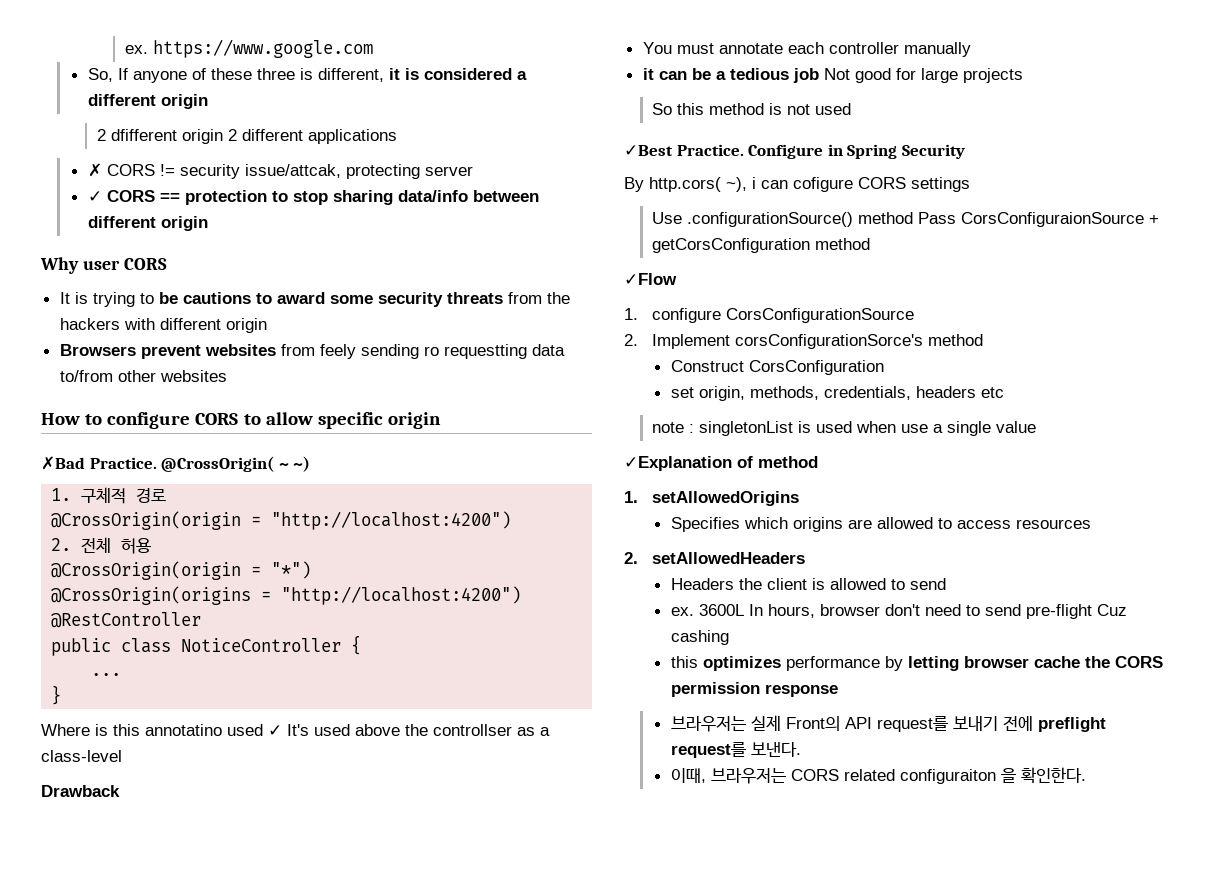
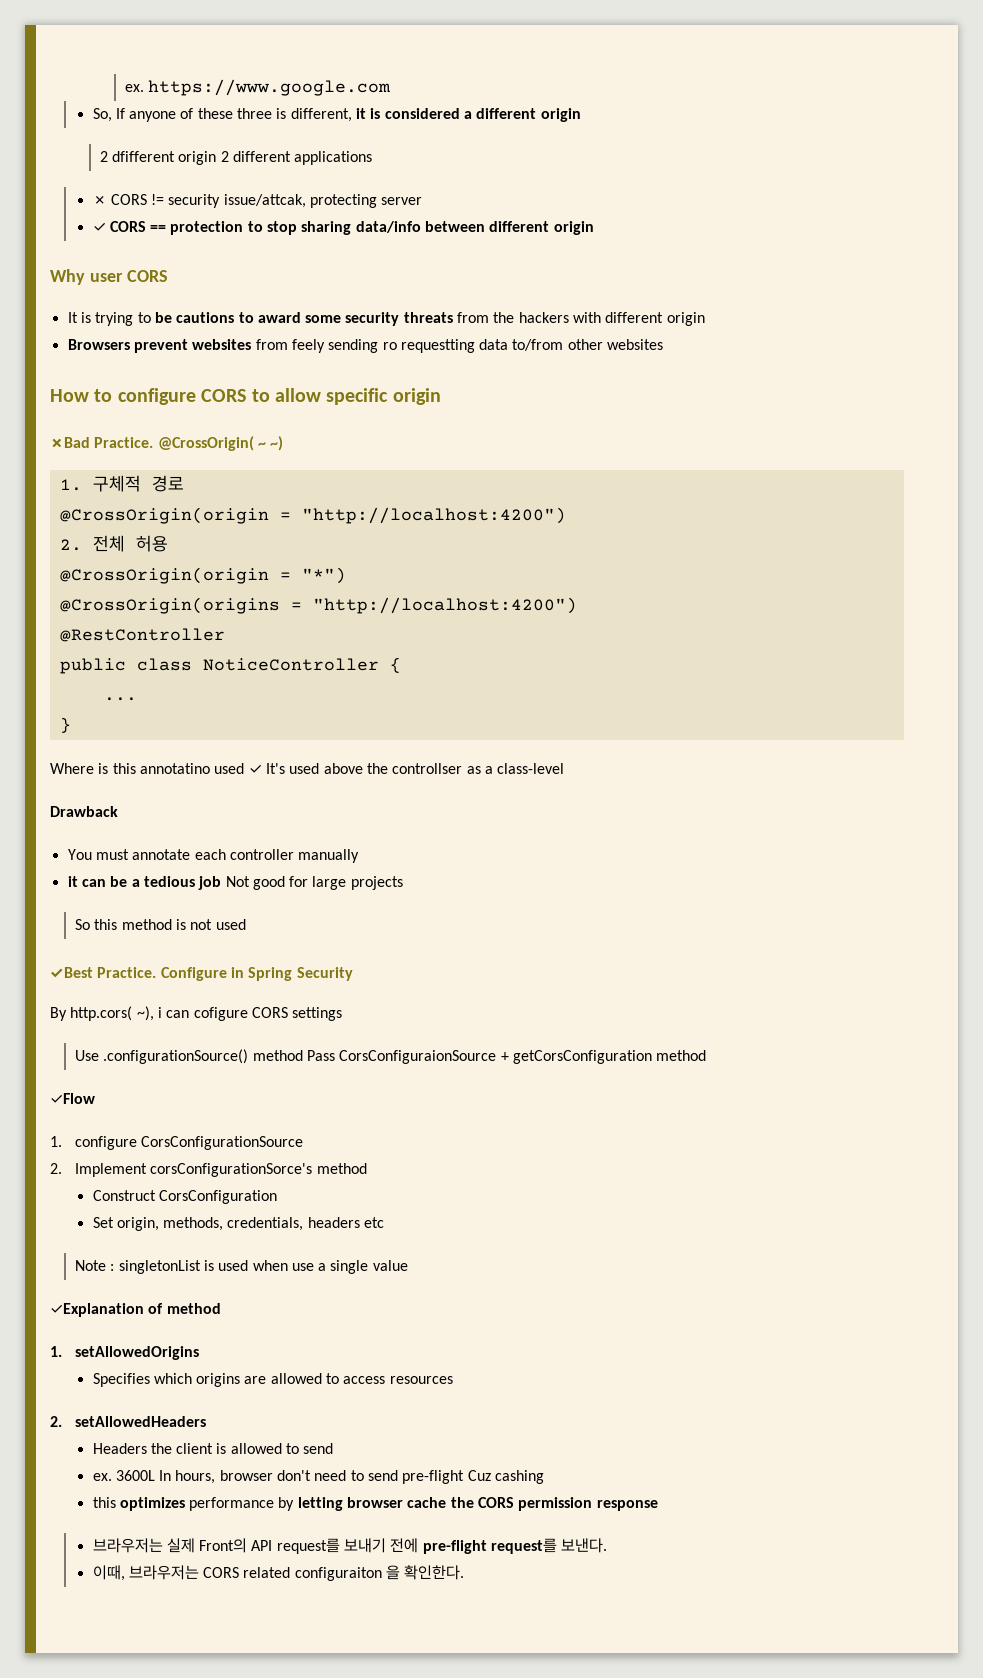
- set origin, methods, credentials, headers etc
+ Set origin, methods, credentials, headers etc
- note : singletonList is used when use a single value
+ Note : singletonList is used when use a single value
- 브라우저는 실제 Front의 API request를 보내기 전에 preflight request를 보낸다.
+ 브라우저는 실제 Front의 API request를 보내기 전에 pre-flight request를 보낸다.

